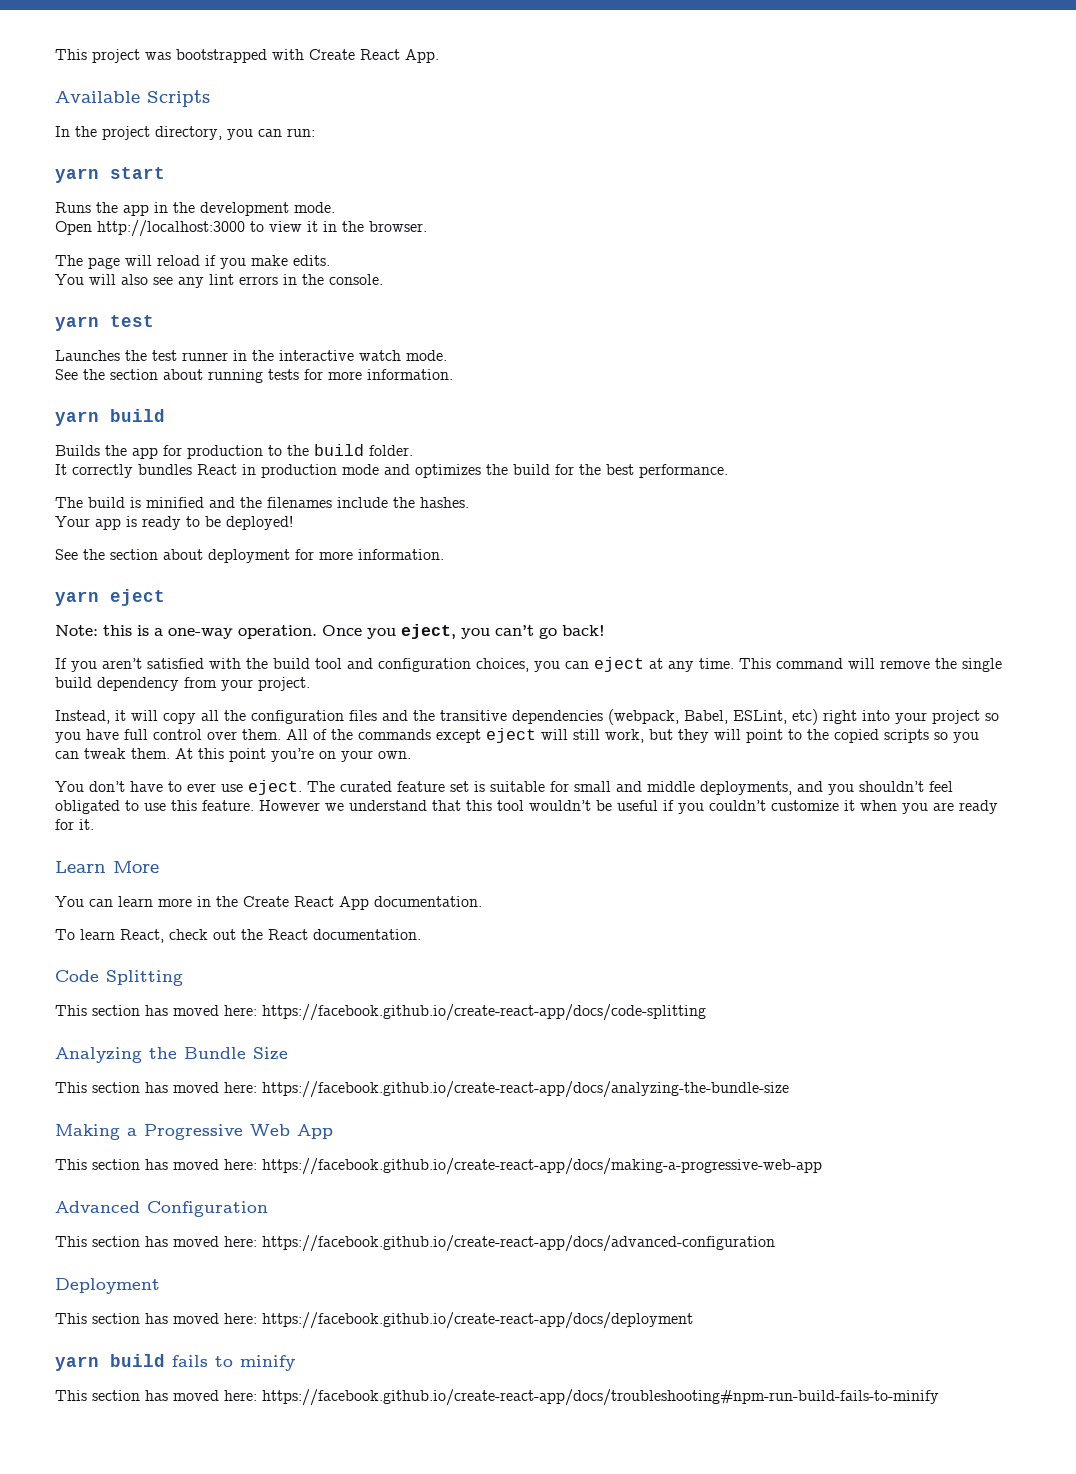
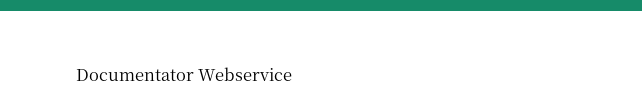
- This project was bootstrapped with Create React App.
- Available Scripts
- In the project directory, you can run:
- yarn start
- Runs the app in the development mode.
- Open http://localhost:3000 to view it in the browser.
- The page will reload if you make edits.
- You will also see any lint errors in the console.
- yarn test
- Launches the test runner in the interactive watch mode.
- See the section about running tests for more information.
- yarn build
- Builds the app for production to the build folder.
- It correctly bundles React in production mode and optimizes the build for the best performance.
- The build is minified and the filenames include the hashes.
- Your app is ready to be deployed!
- See the section about deployment for more information.
- yarn eject
- Note: this is a one-way operation. Once you eject, you can’t go back!
- If you aren’t satisfied with the build tool and configuration choices, you can eject at any time. This command will remove the single build dependency from your project.
- Instead, it will copy all the configuration files and the transitive dependencies (webpack, Babel, ESLint, etc) right into your project so you have full control over them. All of the commands except eject will still work, but they will point to the copied scripts so you can tweak them. At this point you’re on your own.
- You don’t have to ever use eject. The curated feature set is suitable for small and middle deployments, and you shouldn’t feel obligated to use this feature. However we understand that this tool wouldn’t be useful if you couldn’t customize it when you are ready for it.
- Learn More
- You can learn more in the Create React App documentation.
- To learn React, check out the React documentation.
- Code Splitting
- This section has moved here: https://facebook.github.io/create-react-app/docs/code-splitting
- Analyzing the Bundle Size
- This section has moved here: https://facebook.github.io/create-react-app/docs/analyzing-the-bundle-size
- Making a Progressive Web App
- This section has moved here: https://facebook.github.io/create-react-app/docs/making-a-progressive-web-app
- Advanced Configuration
- This section has moved here: https://facebook.github.io/create-react-app/docs/advanced-configuration
- Deployment
- This section has moved here: https://facebook.github.io/create-react-app/docs/deployment
- yarn build fails to minify
- This section has moved here: https://facebook.github.io/create-react-app/docs/troubleshooting#npm-run-build-fails-to-minify
+ Documentator Webservice

